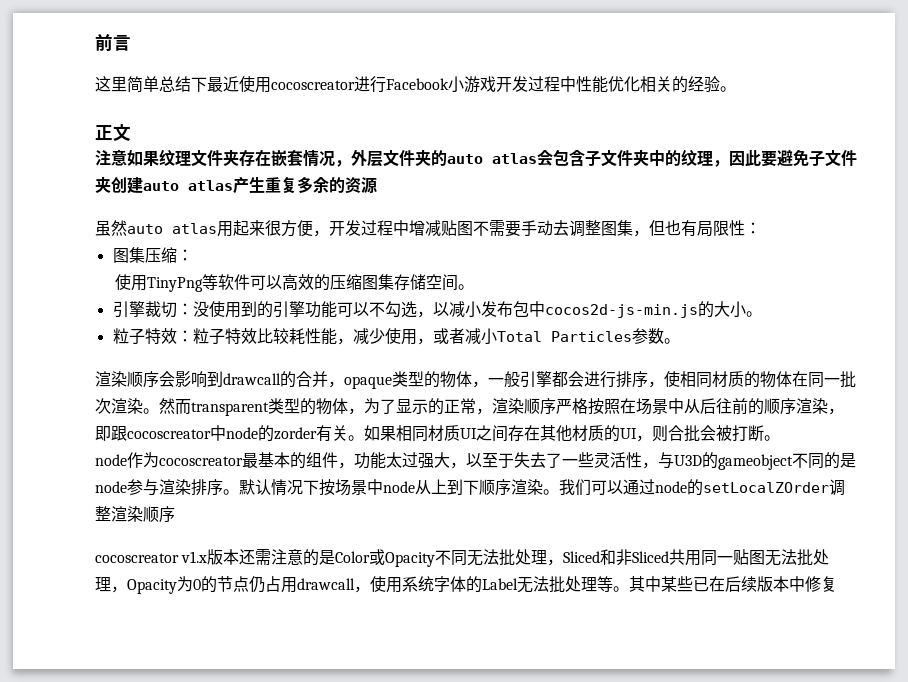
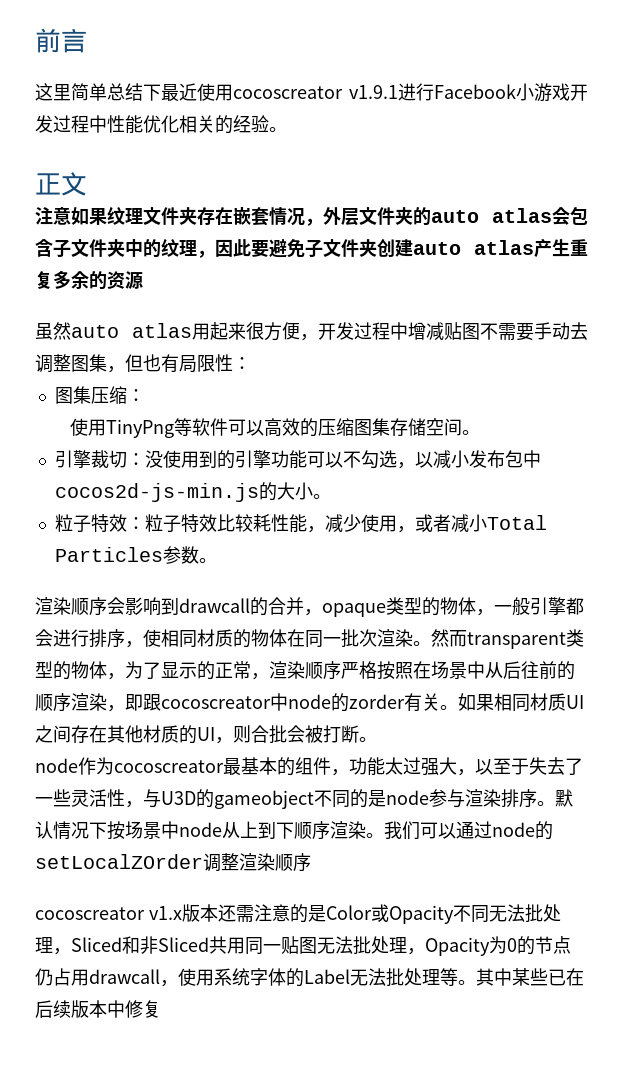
- 这里简单总结下最近使用cocoscreator进行Facebook小游戏开发过程中性能优化相关的经验。
+ 这里简单总结下最近使用cocoscreator v1.9.1进行Facebook小游戏开发过程中性能优化相关的经验。

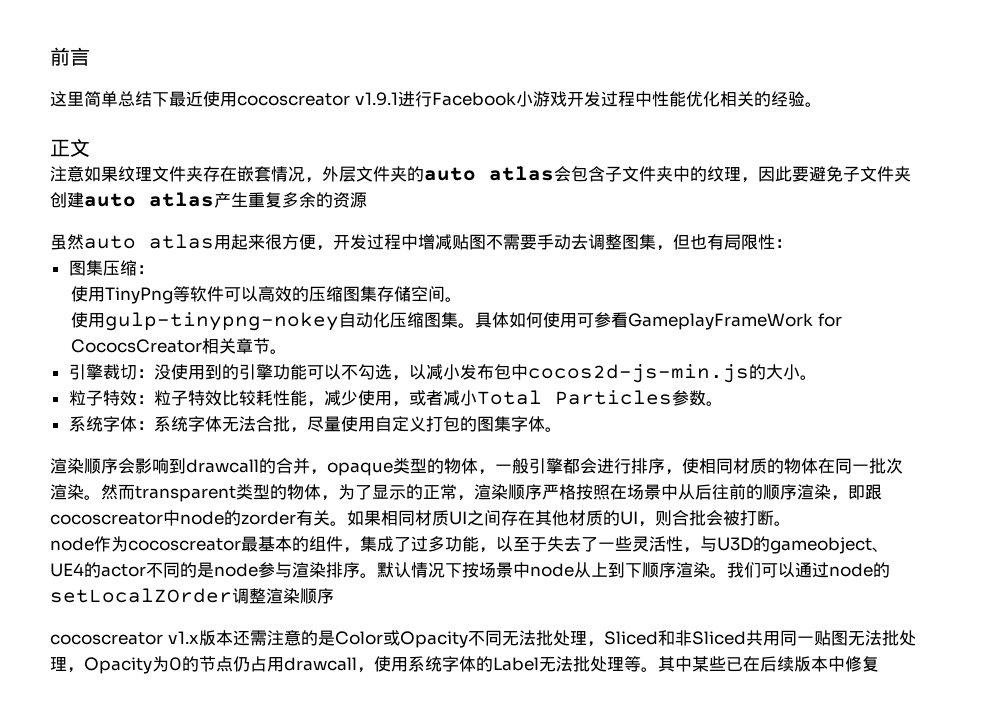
+ 使用gulp-tinypng-nokey自动化压缩图集。具体如何使用可参看GameplayFrameWork for CococsCreator相关章节。
+ 系统字体：系统字体无法合批，尽量使用自定义打包的图集字体。
- node作为cocoscreator最基本的组件，功能太过强大，以至于失去了一些灵活性，与U3D的gameobject不同的是node参与渲染排序。
+ node作为cocoscreator最基本的组件，集成了过多功能，以至于失去了一些灵活性，与U3D的gameobject、UE4的actor不同的是node参与渲染排序。

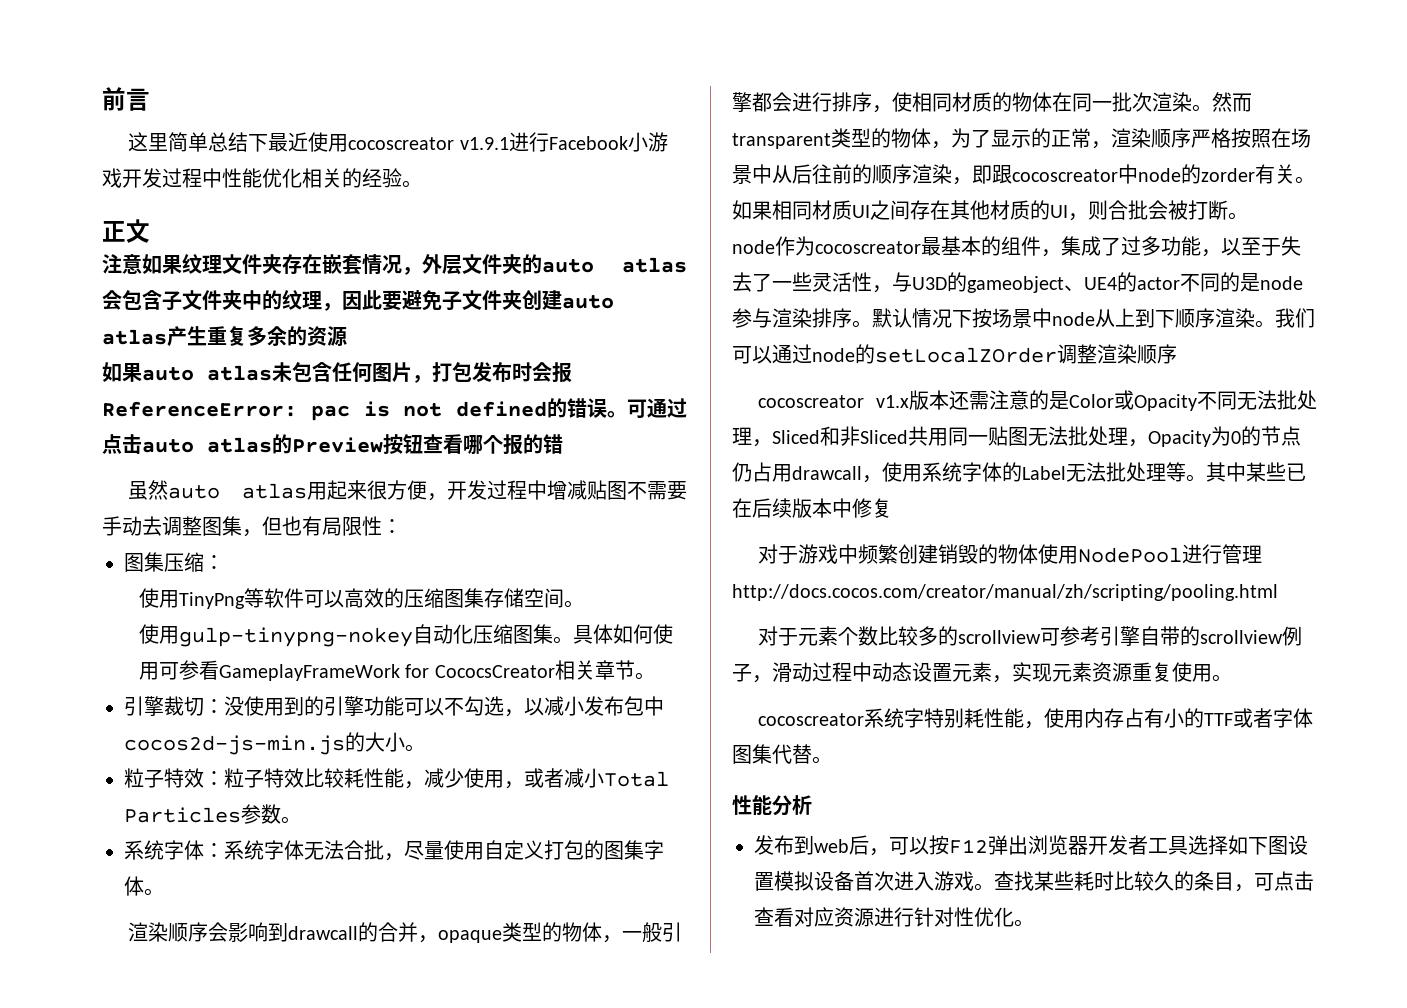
+ 如果auto atlas未包含任何图片，打包发布时会报ReferenceError: pac is not defined的错误。可通过点击auto atlas的Preview按钮查看哪个报的错
+ 对于游戏中频繁创建销毁的物体使用NodePool进行管理http://docs.cocos.com/creator/manual/zh/scripting/pooling.html
+ 对于元素个数比较多的scrollview可参考引擎自带的scrollview例子，滑动过程中动态设置元素，实现元素资源重复使用。
+ cocoscreator系统字特别耗性能，使用内存占有小的TTF或者字体图集代替。
+ 性能分析
+ 发布到web后，可以按F12弹出浏览器开发者工具选择如下图设置模拟设备首次进入游戏。查找某些耗时比较久的条目，可点击查看对应资源进行针对性优化。

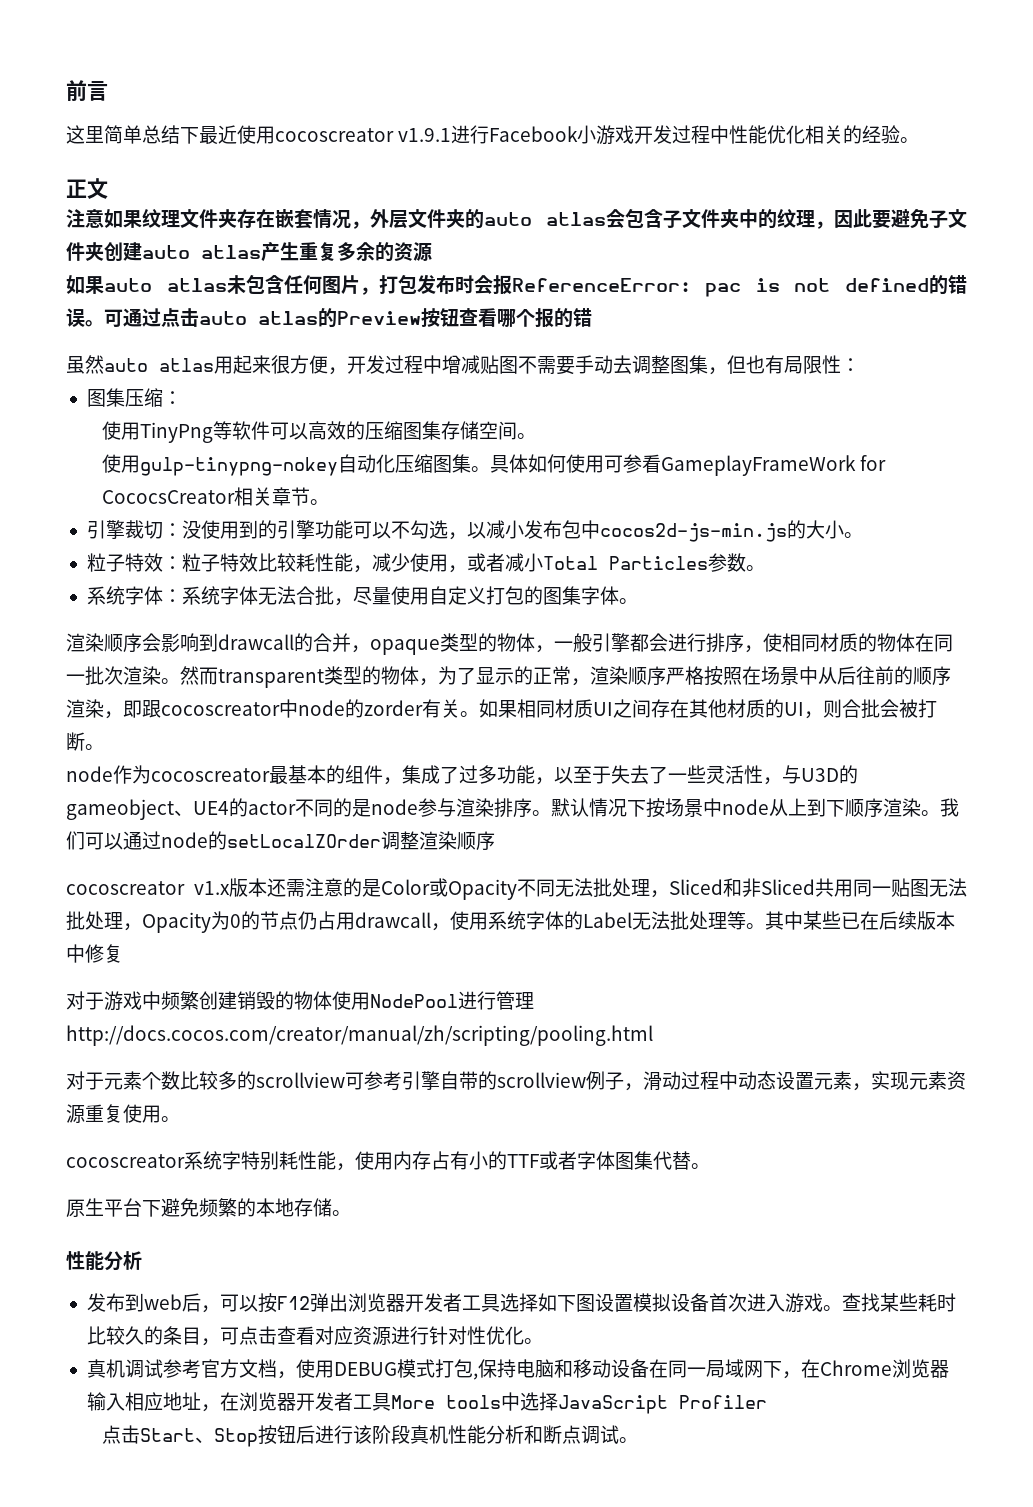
+ 原生平台下避免频繁的本地存储。
+ 真机调试参考官方文档，使用DEBUG模式打包,保持电脑和移动设备在同一局域网下，在Chrome浏览器输入相应地址，在浏览器开发者工具More tools中选择JavaScript Profiler
+ 点击Start、Stop按钮后进行该阶段真机性能分析和断点调试。

